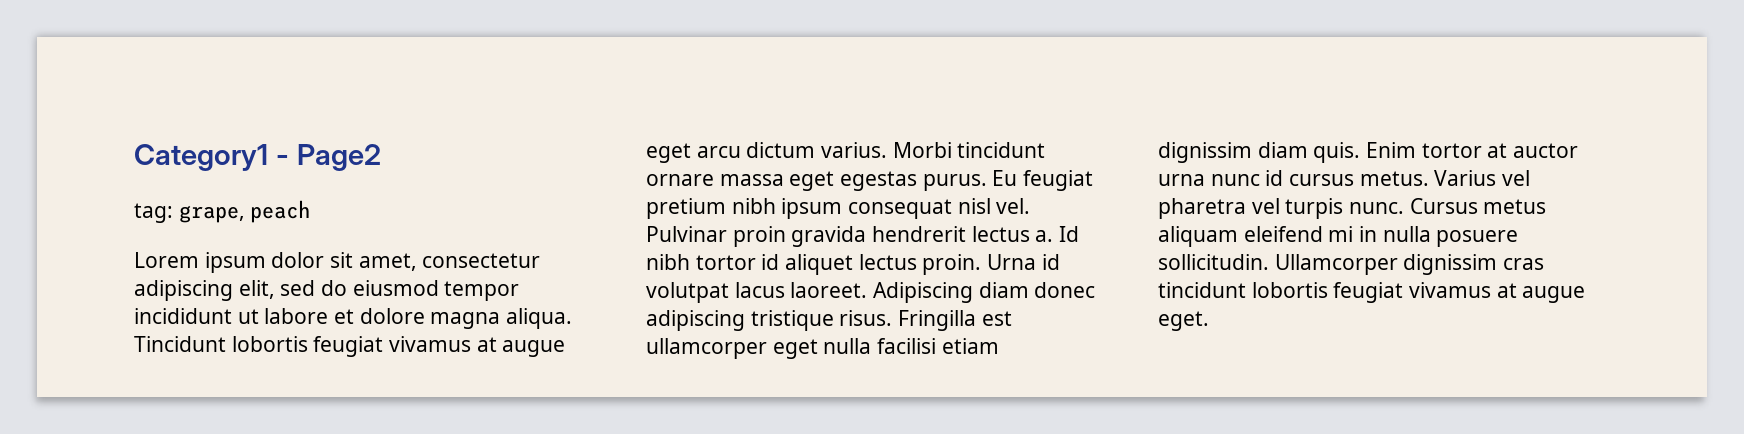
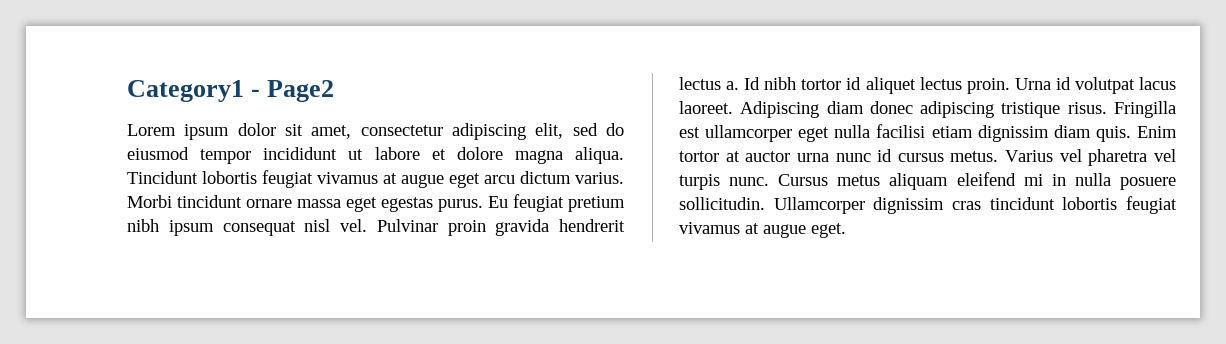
- tag: grape, peach

